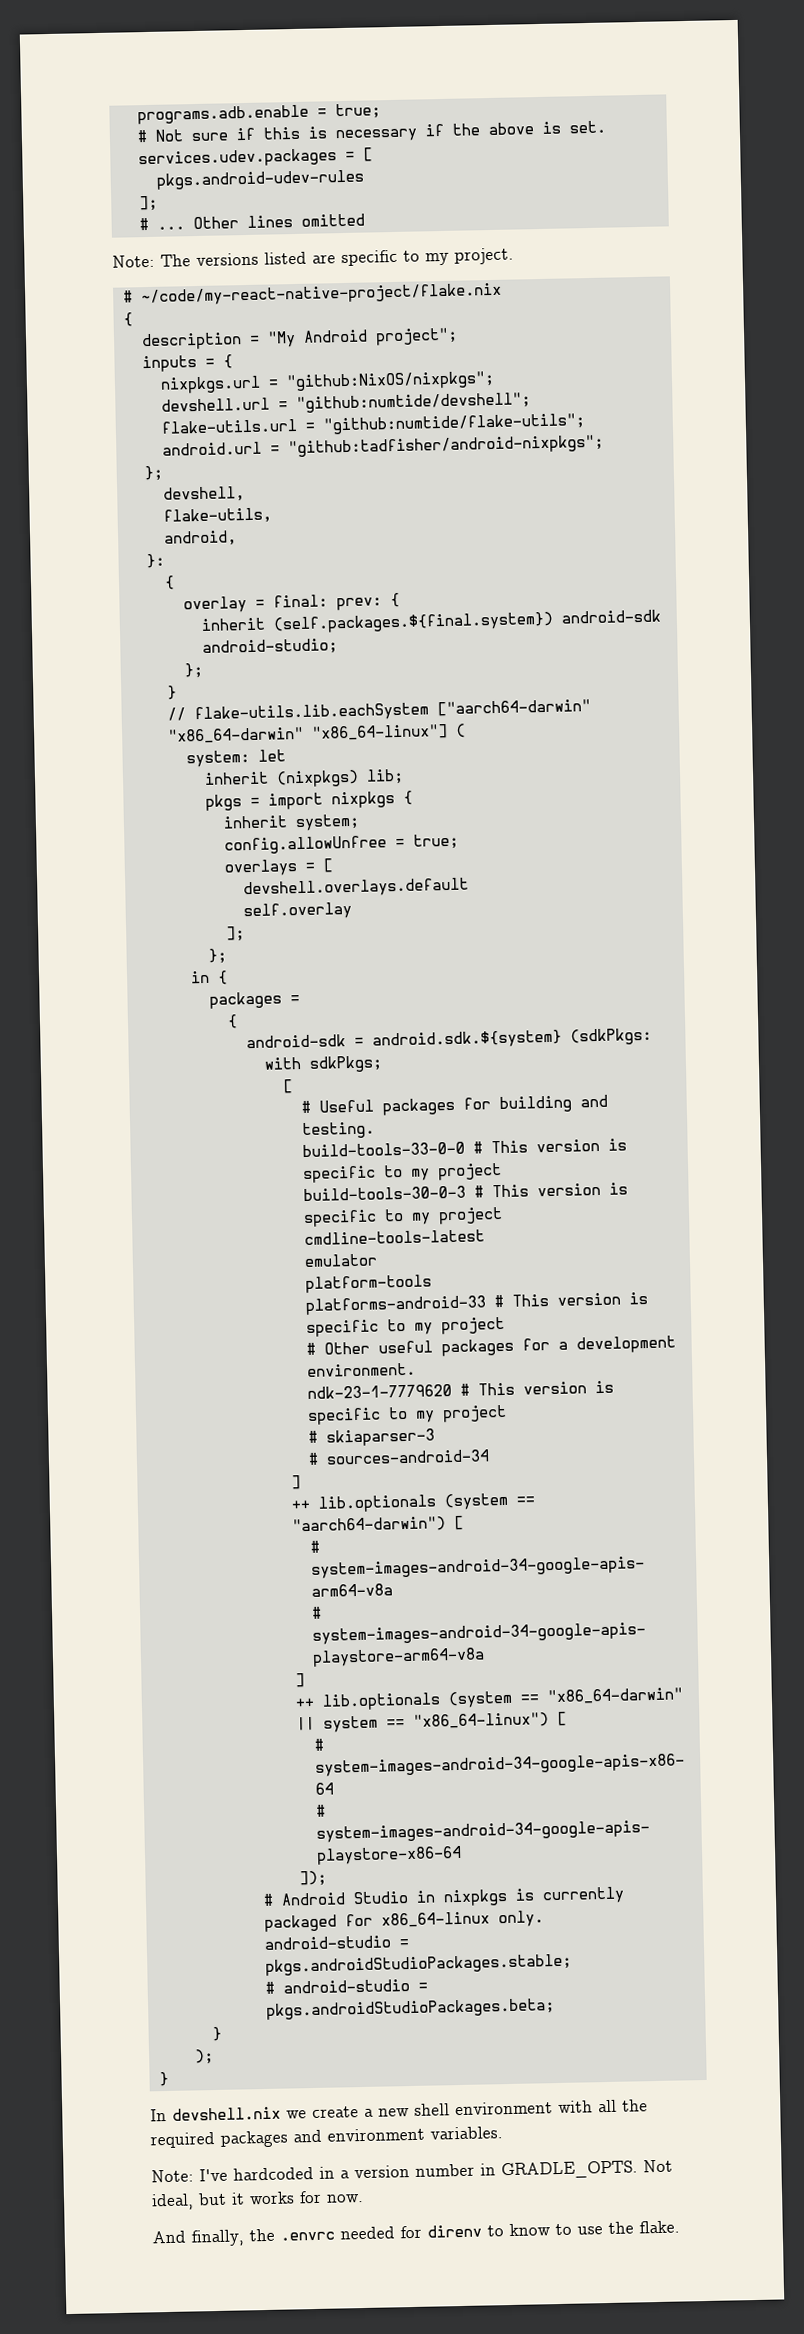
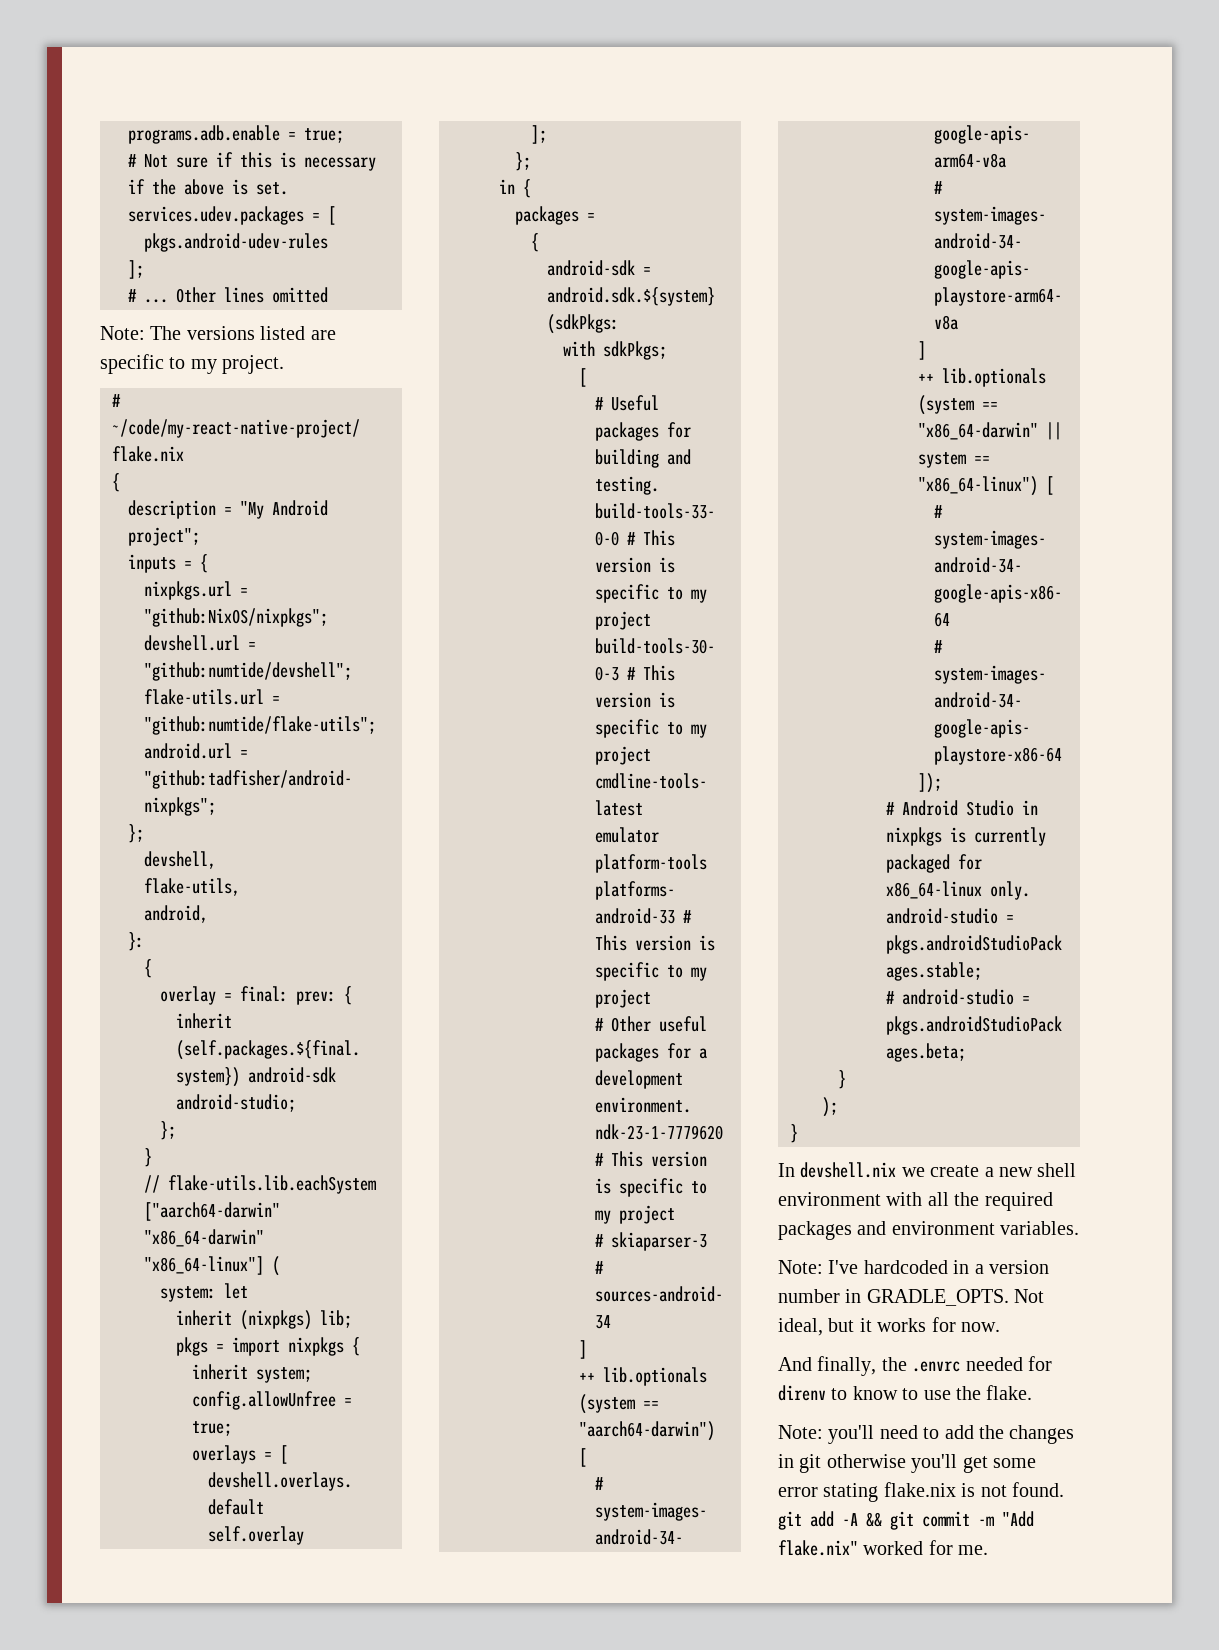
+ Note: you'll need to add the changes in git otherwise you'll get some error stating flake.nix is not found. git add -A && git commit -m "Add flake.nix" worked for me.

